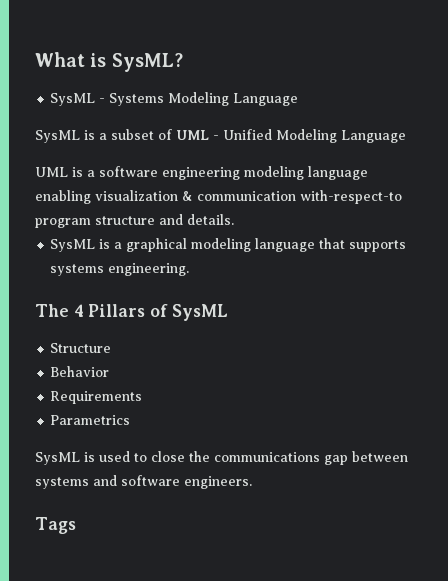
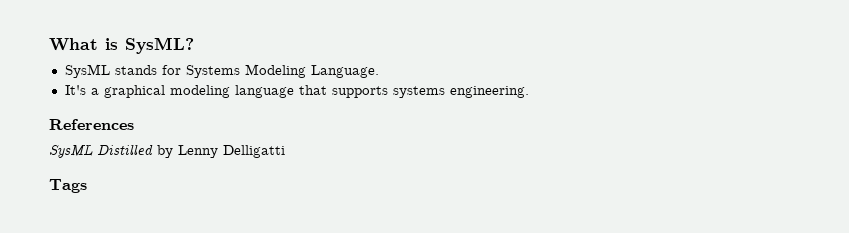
- SysML - Systems Modeling Language
- SysML is a subset of UML - Unified Modeling Language
- UML is a software engineering modeling language enabling visualization & communication with-respect-to program structure and details.
- SysML is a graphical modeling language that supports systems engineering.
+ SysML stands for Systems Modeling Language.
+ It's a graphical modeling language that supports systems engineering.
- The 4 Pillars of SysML
- Structure
- Behavior
- Requirements
- Parametrics
- SysML is used to close the communications gap between systems and software engineers.
+ References
+ SysML Distilled by Lenny Delligatti

